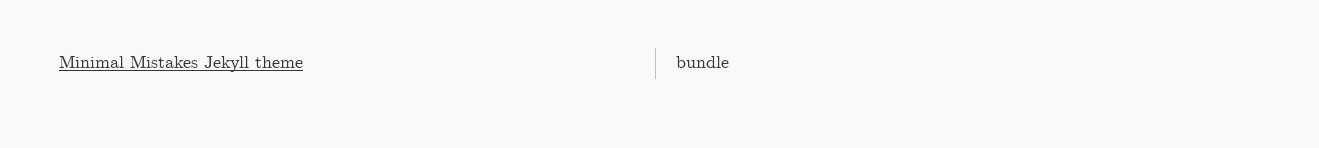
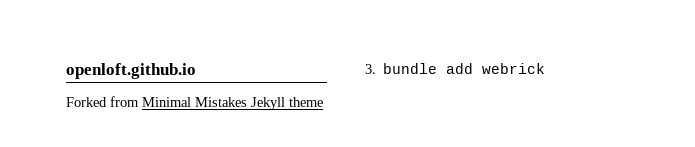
- Minimal Mistakes Jekyll theme
+ openloft.github.io
+ Forked from Minimal Mistakes Jekyll theme
- bundle
+ 3. bundle add webrick

